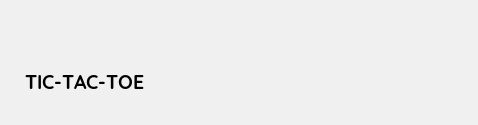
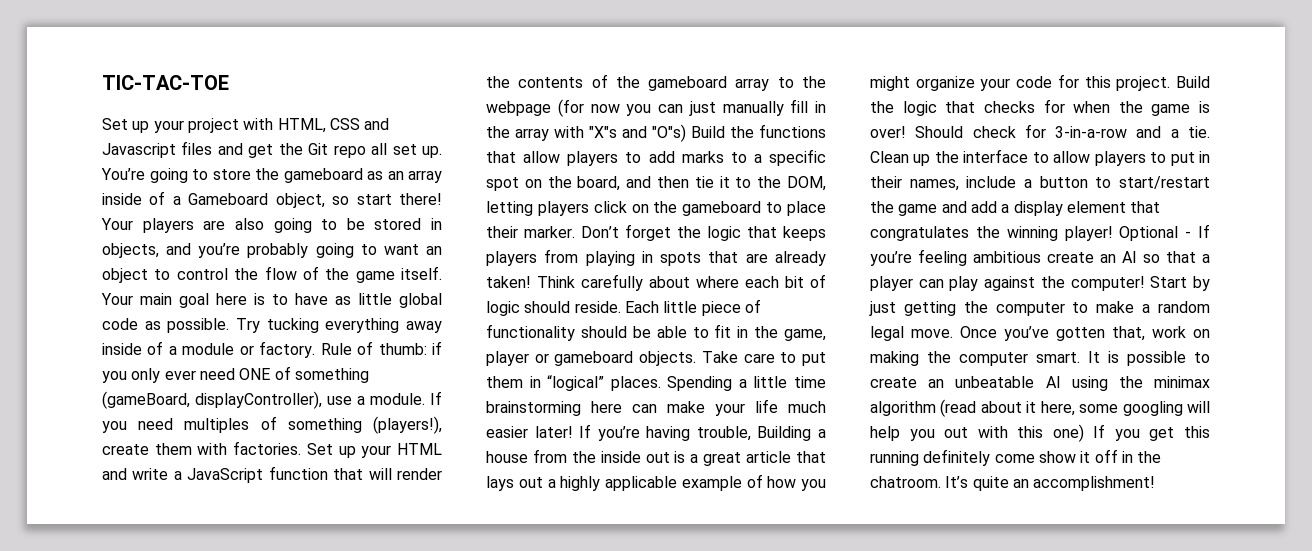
+ Set up your project with HTML, CSS and Javascript files and get the Git repo all set up. You’re going to store the gameboard as an array inside of a Gameboard object, so start there! Your players are also going to be stored in objects, and you’re probably going to want an object to control the flow of the game itself. Your main goal here is to have as little global code as possible. Try tucking everything away inside of a module or factory. Rule of thumb: if you only ever need ONE of something (gameBoard, displayController), use a module. If you need multiples of something (players!), create them with factories. Set up your HTML and write a JavaScript function that will render the contents of the gameboard array to the webpage (for now you can just manually fill in the array with "X"s and "O"s) Build the functions that allow players to add marks to a specific spot on the board, and then tie it to the DOM, letting players click on the gameboard to place their marker. Don’t forget the logic that keeps players from playing in spots that are already taken! Think carefully about where each bit of logic should reside. Each little piece of functionality should be able to fit in the game, player or gameboard objects. Take care to put them in “logical” places. Spending a little time brainstorming here can make your life much easier later! If you’re having trouble, Building a house from the inside out is a great article that lays out a highly applicable example of how you might organize your code for this project. Build the logic that checks for when the game is over! Should check for 3-in-a-row and a tie. Clean up the interface to allow players to put in their names, include a button to start/restart the game and add a display element that congratulates the winning player! Optional - If you’re feeling ambitious create an AI so that a player can play against the computer! Start by just getting the computer to make a random legal move. Once you’ve gotten that, work on making the computer smart. It is possible to create an unbeatable AI using the minimax algorithm (read about it here, some googling will help you out with this one) If you get this running definitely come show it off in the chatroom. It’s quite an accomplishment!

